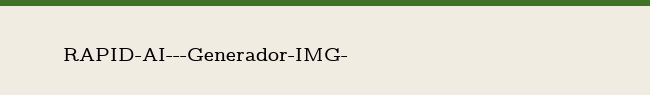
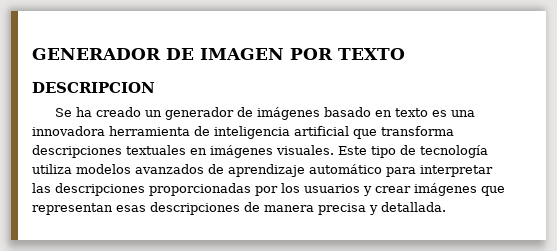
- RAPID-AI---Generador-IMG-
+ GENERADOR DE IMAGEN POR TEXTO
+ DESCRIPCION
+ Se ha creado un generador de imágenes basado en texto es una innovadora herramienta de inteligencia artificial que transforma descripciones textuales en imágenes visuales. Este tipo de tecnología utiliza modelos avanzados de aprendizaje automático para interpretar las descripciones proporcionadas por los usuarios y crear imágenes que representan esas descripciones de manera precisa y detallada.

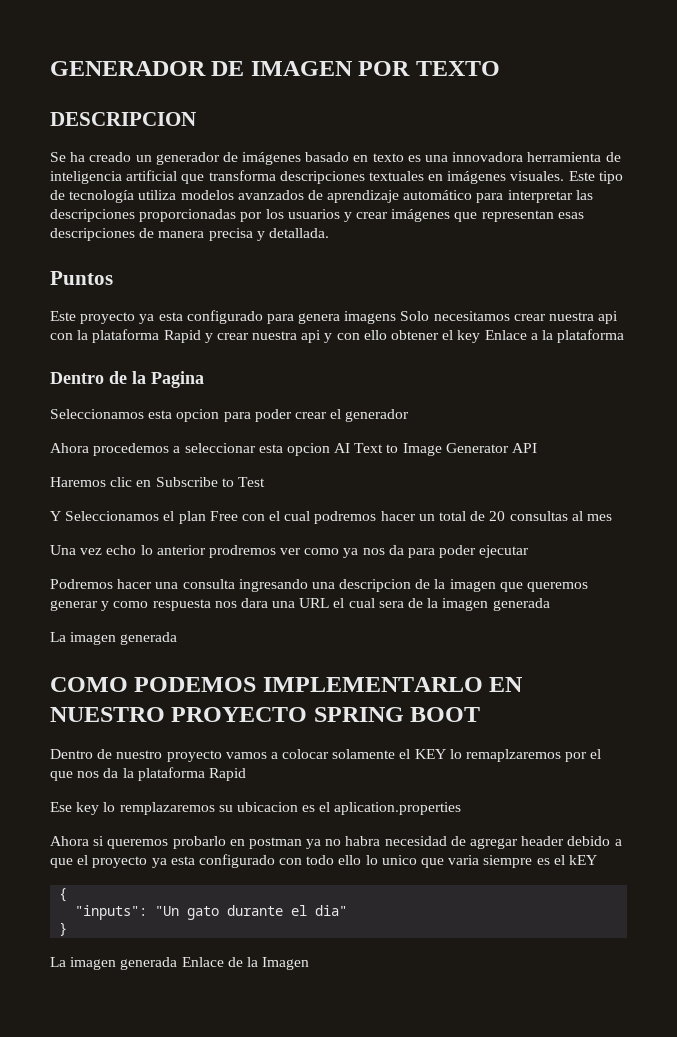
+ Puntos
+ Este proyecto ya esta configurado para genera imagens Solo necesitamos crear nuestra api con la plataforma Rapid y crear nuestra api y con ello obtener el key Enlace a la plataforma
+ Dentro de la Pagina
+ Seleccionamos esta opcion para poder crear el generador
+ Ahora procedemos a seleccionar esta opcion AI Text to Image Generator API
+ Haremos clic en Subscribe to Test
+ Y Seleccionamos el plan Free con el cual podremos hacer un total de 20 consultas al mes
+ Una vez echo lo anterior prodremos ver como ya nos da para poder ejecutar
+ Podremos hacer una consulta ingresando una descripcion de la imagen que queremos generar y como respuesta nos dara una URL el cual sera de la imagen generada
+ La imagen generada
+ COMO PODEMOS IMPLEMENTARLO EN NUESTRO PROYECTO SPRING BOOT
+ Dentro de nuestro proyecto vamos a colocar solamente el KEY lo remaplzaremos por el que nos da la plataforma Rapid
+ Ese key lo remplazaremos su ubicacion es el aplication.properties
+ Ahora si queremos probarlo en postman ya no habra necesidad de agregar header debido a que el proyecto ya esta configurado con todo ello lo unico que varia siempre es el kEY
+ {
+ "inputs": "Un gato durante el dia"
+ }
+ La imagen generada Enlace de la Imagen

